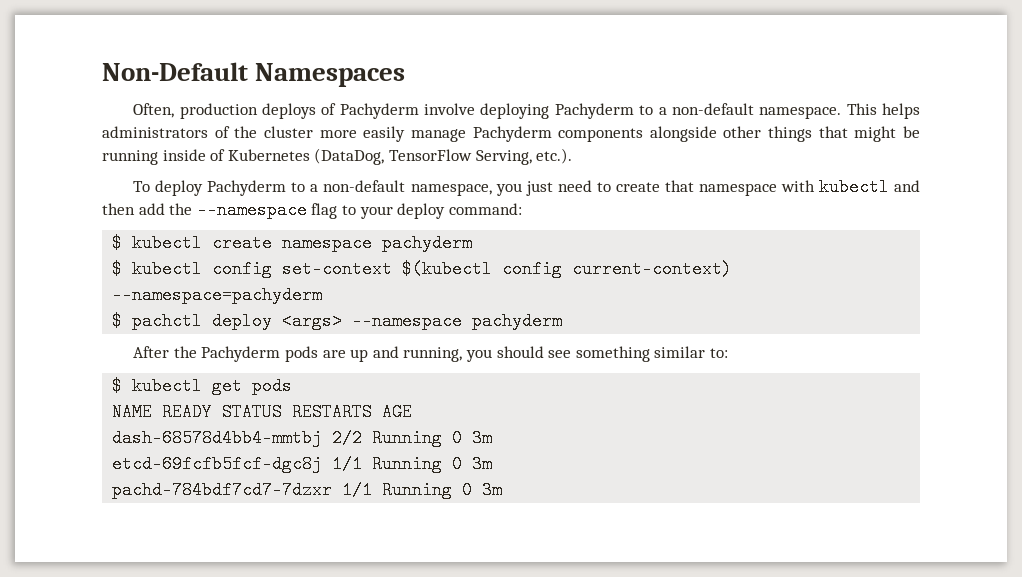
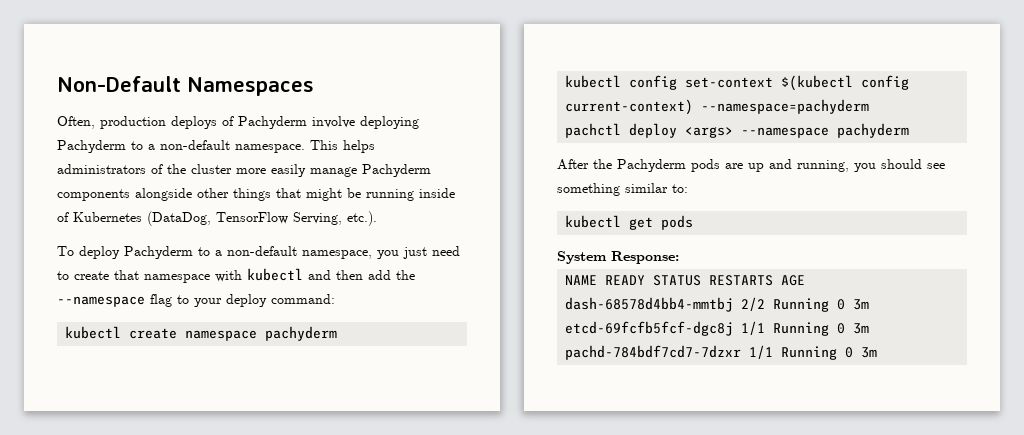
- $ kubectl create namespace pachyderm
+ kubectl create namespace pachyderm
- $ kubectl config set-context $(kubectl config current-context) --namespace=pachyderm
+ kubectl config set-context $(kubectl config current-context) --namespace=pachyderm
- $ pachctl deploy <args> --namespace pachyderm
+ pachctl deploy <args> --namespace pachyderm
- $ kubectl get pods
+ kubectl get pods
+ System Response:

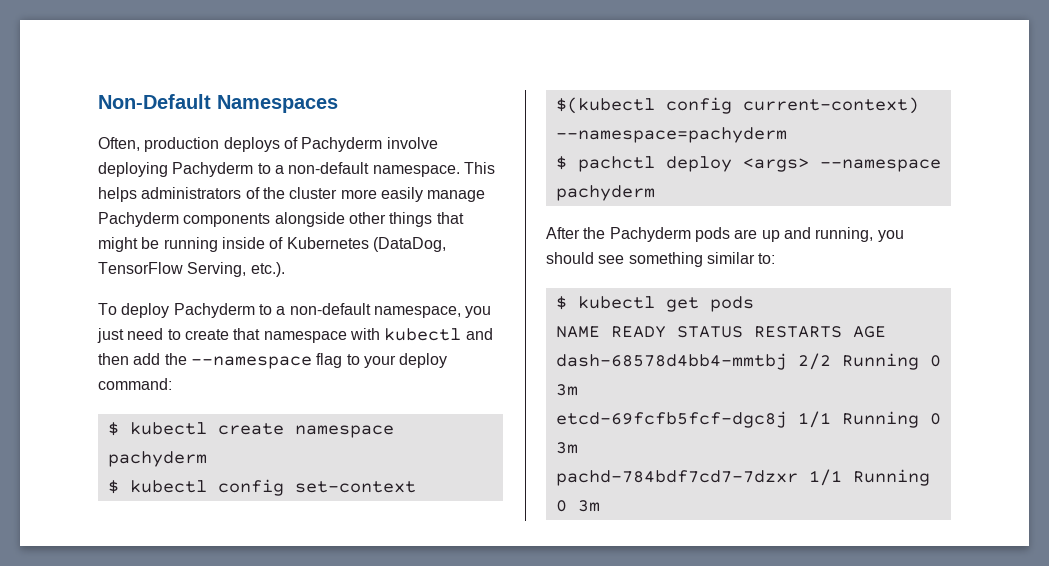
- kubectl create namespace pachyderm
+ $ kubectl create namespace pachyderm
- kubectl config set-context $(kubectl config current-context) --namespace=pachyderm
+ $ kubectl config set-context $(kubectl config current-context) --namespace=pachyderm
- pachctl deploy <args> --namespace pachyderm
+ $ pachctl deploy <args> --namespace pachyderm
- kubectl get pods
+ $ kubectl get pods
- System Response:

